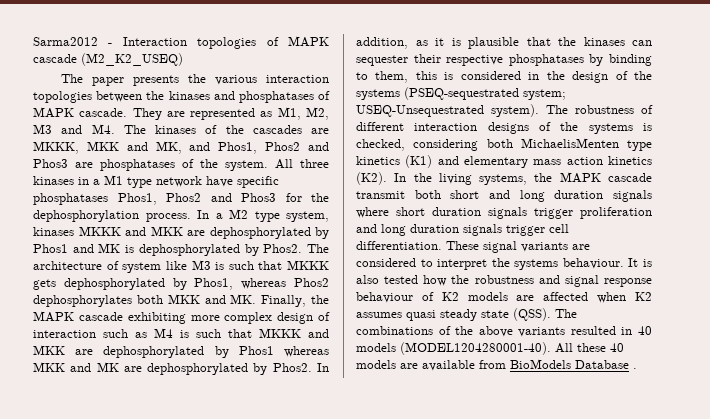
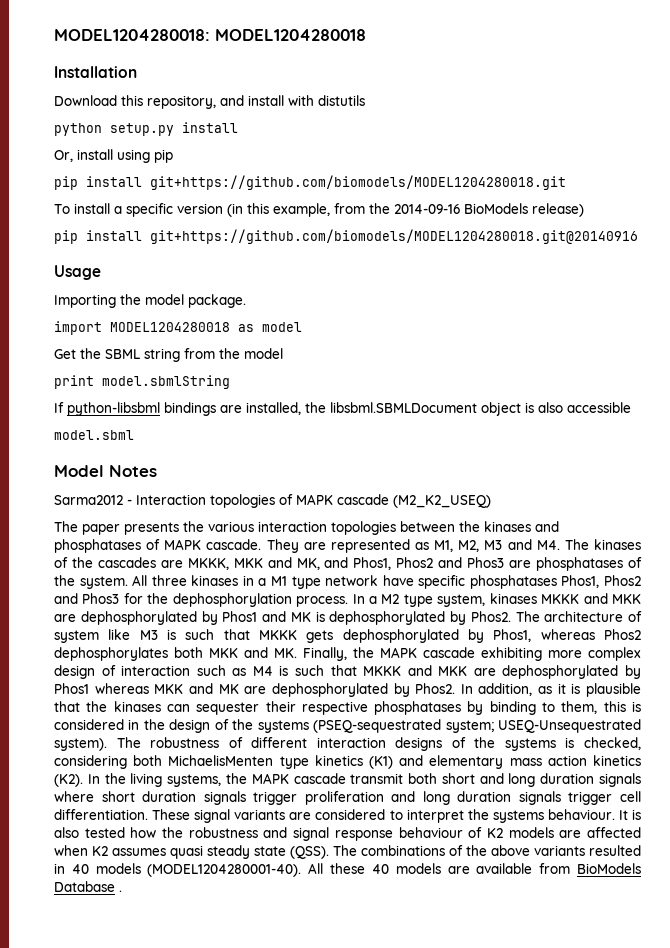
+ MODEL1204280018: MODEL1204280018
+ Installation
+ Download this repository, and install with distutils
+ python setup.py install
+ Or, install using pip
+ pip install git+https://github.com/biomodels/MODEL1204280018.git
+ To install a specific version (in this example, from the 2014-09-16 BioModels release)
+ pip install git+https://github.com/biomodels/MODEL1204280018.git@20140916
+ Usage
+ Importing the model package.
+ import MODEL1204280018 as model
+ Get the SBML string from the model
+ print model.sbmlString
+ If python-libsbml bindings are installed, the libsbml.SBMLDocument object is also accessible
+ model.sbml
+ Model Notes

